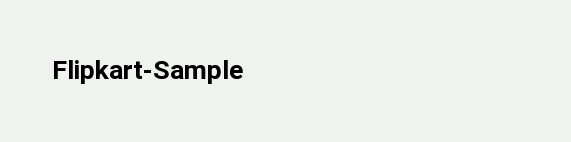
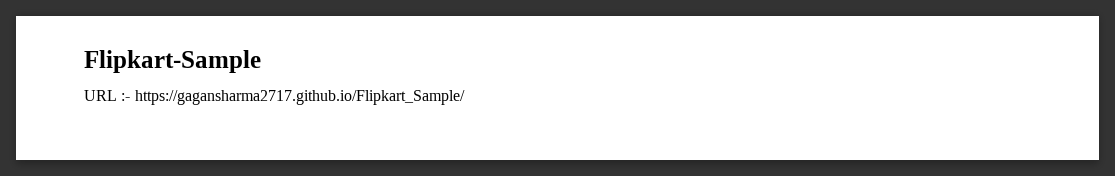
+ URL :- https://gagansharma2717.github.io/Flipkart_Sample/

